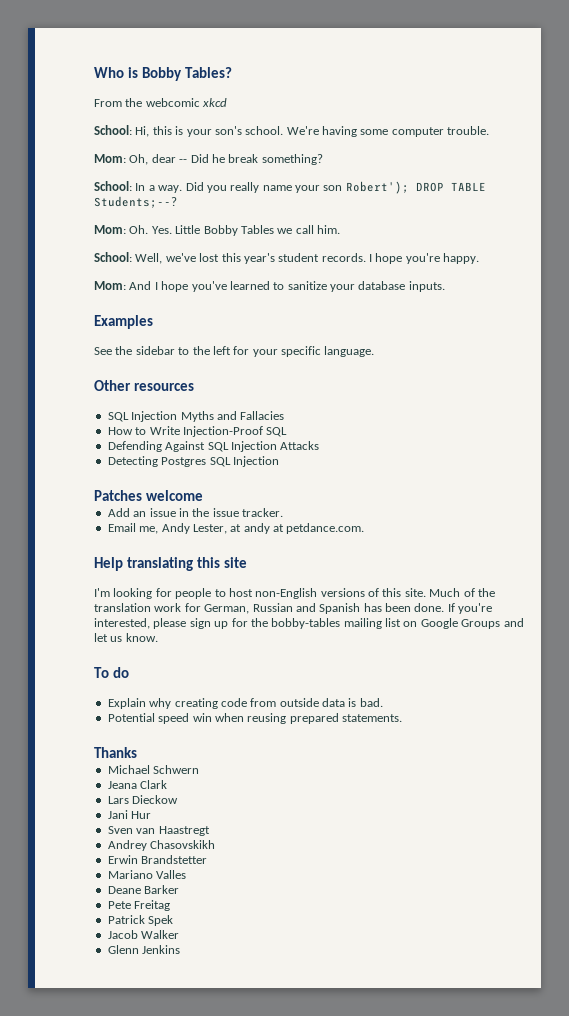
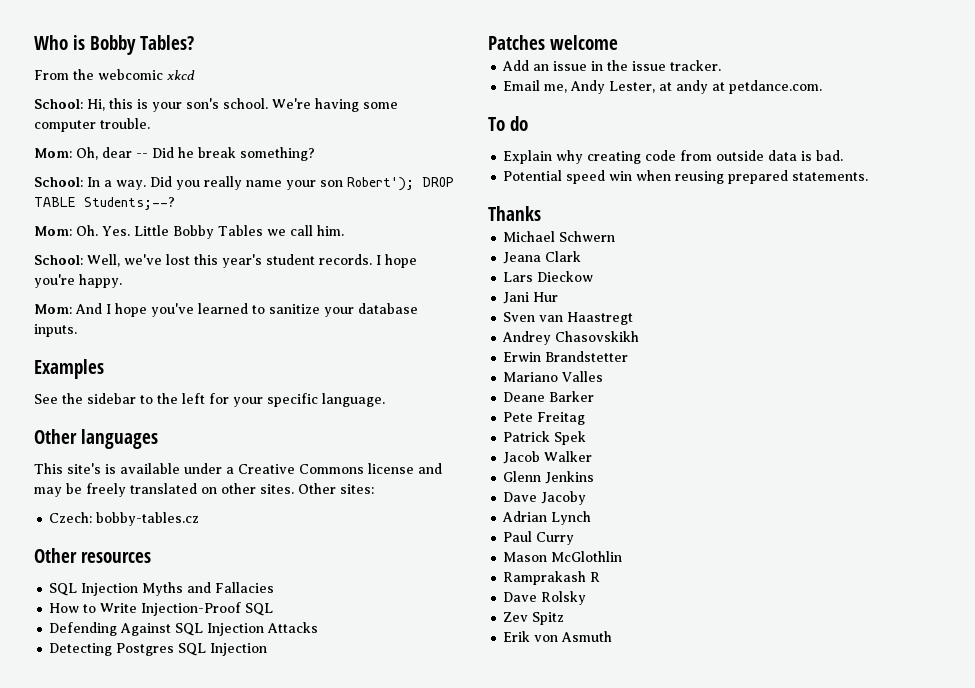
+ Other languages
+ This site's is available under a Creative Commons license and may be freely translated on other sites. Other sites:
+ Czech: bobby-tables.cz
- Help translating this site
- I'm looking for people to host non-English versions of this site. Much of the translation work for German, Russian and Spanish has been done. If you're interested, please sign up for the bobby-tables mailing list on Google Groups and let us know.
+ Dave Jacoby
+ Adrian Lynch
+ Paul Curry
+ Mason McGlothlin
+ Ramprakash R
+ Dave Rolsky
+ Zev Spitz
+ Erik von Asmuth

